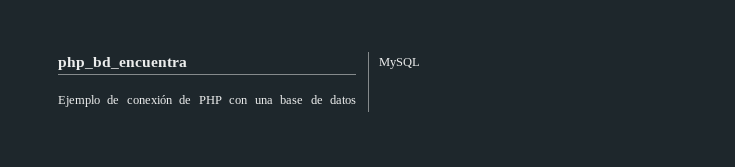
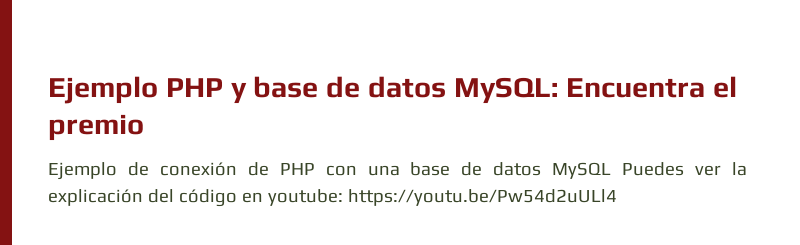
- php_bd_encuentra
+ Ejemplo PHP y base de datos MySQL: Encuentra el premio
- Ejemplo de conexión de PHP con una base de datos MySQL
+ Ejemplo de conexión de PHP con una base de datos MySQL Puedes ver la explicación del código en youtube: https://youtu.be/Pw54d2uULl4

